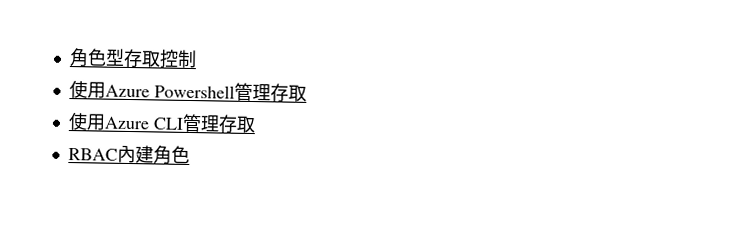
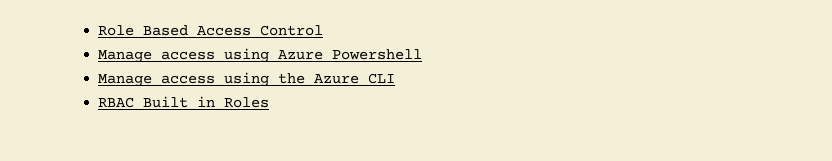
- 角色型存取控制
- 使用Azure Powershell管理存取
- 使用Azure CLI管理存取
+ Role Based Access Control
+ Manage access using Azure Powershell
+ Manage access using the Azure CLI
- RBAC內建角色
+ RBAC Built in Roles

